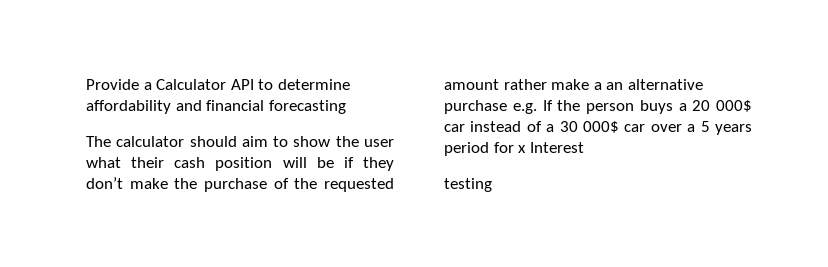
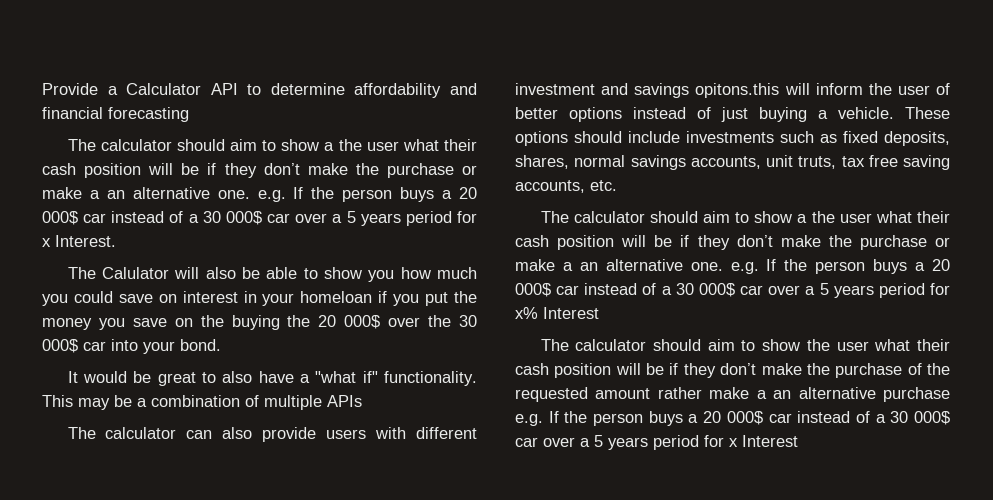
+ The calculator should aim to show a the user what their cash position will be if they don’t make the purchase or make a an alternative one. e.g. If the person buys a 20 000$ car instead of a 30 000$ car over a 5 years period for x Interest.
+ The Calulator will also be able to show you how much you could save on interest in your homeloan if you put the money you save on the buying the 20 000$ over the 30 000$ car into your bond.
+ It would be great to also have a "what if" functionality. This may be a combination of multiple APIs
+ The calculator can also provide users with different investment and savings opitons.this will inform the user of better options instead of just buying a vehicle. These options should include investments such as fixed deposits, shares, normal savings accounts, unit truts, tax free saving accounts, etc.
+ The calculator should aim to show a the user what their cash position will be if they don’t make the purchase or make a an alternative one. e.g. If the person buys a 20 000$ car instead of a 30 000$ car over a 5 years period for x% Interest
- testing

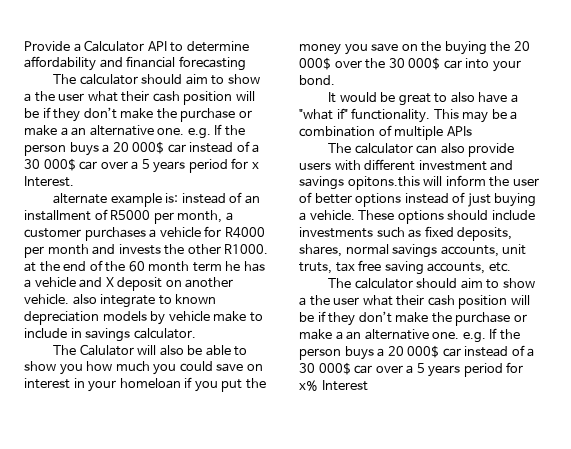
+ alternate example is: instead of an installment of R5000 per month, a customer purchases a vehicle for R4000 per month and invests the other R1000. at the end of the 60 month term he has a vehicle and X deposit on another vehicle. also integrate to known depreciation models by vehicle make to include in savings calculator.
- The calculator should aim to show the user what their cash position will be if they don’t make the purchase of the requested amount rather make a an alternative purchase e.g. If the person buys a 20 000$ car instead of a 30 000$ car over a 5 years period for x Interest

